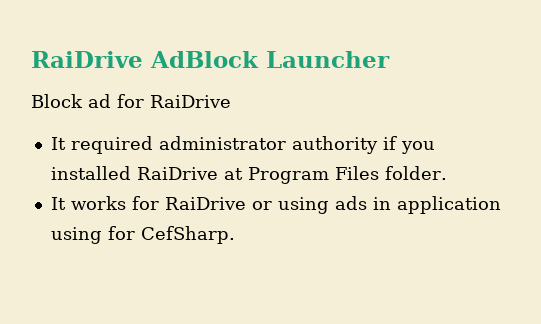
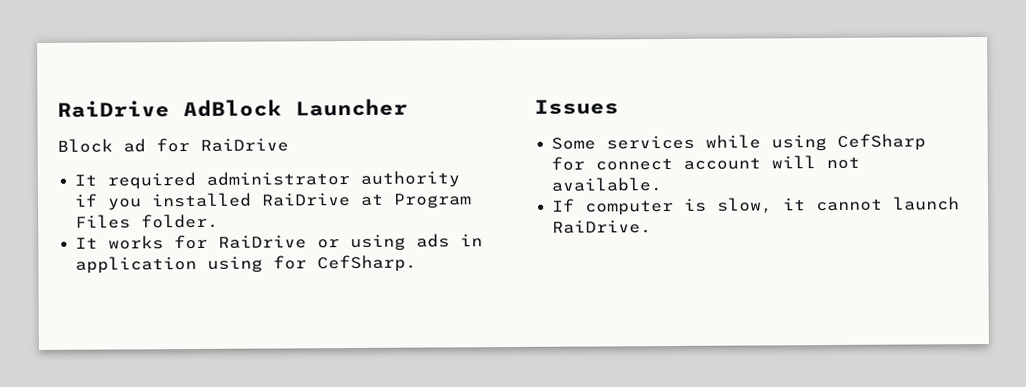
+ Issues
+ Some services while using CefSharp for connect account will not available.
+ If computer is slow, it cannot launch RaiDrive.

